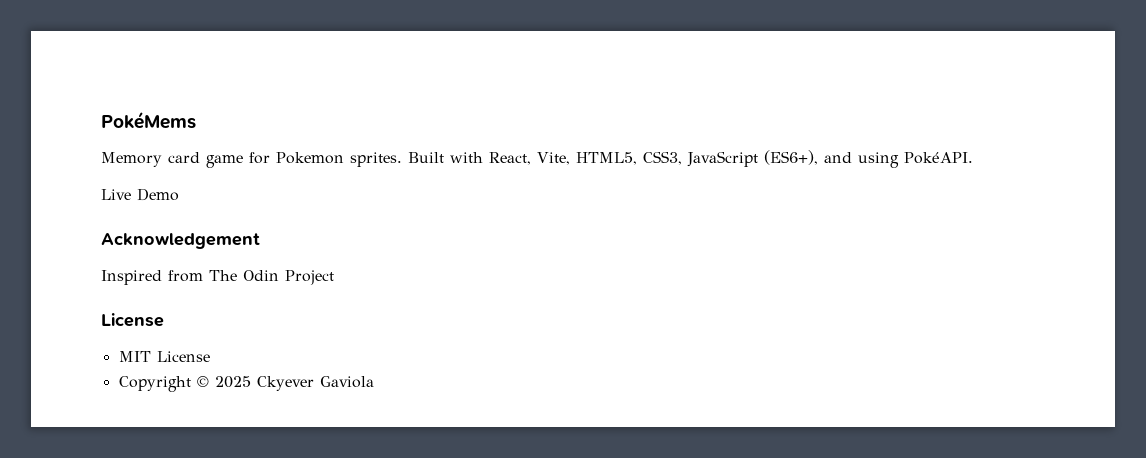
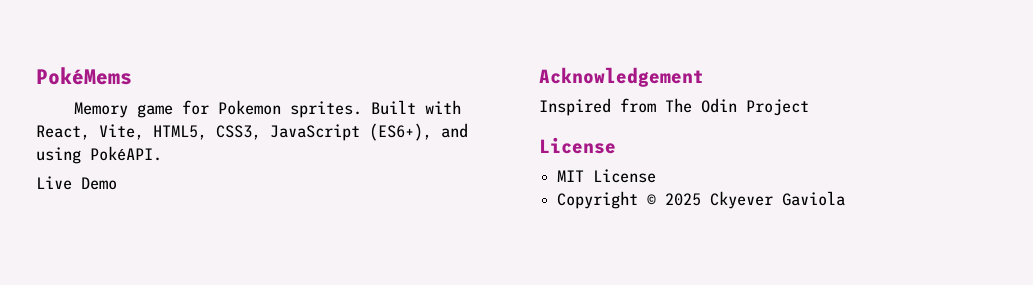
- Memory card game for Pokemon sprites.
+ Memory game for Pokemon sprites.

